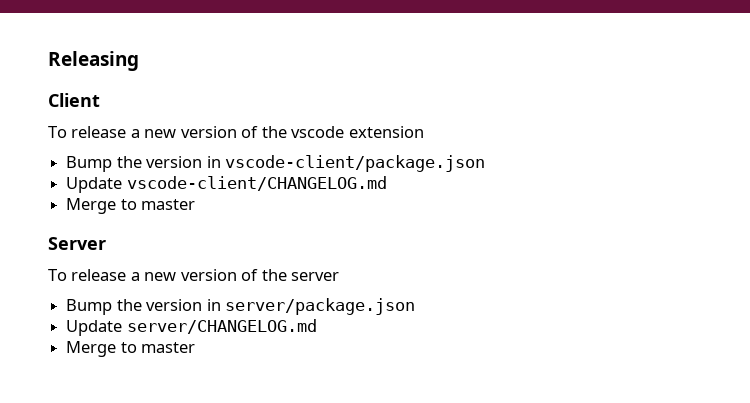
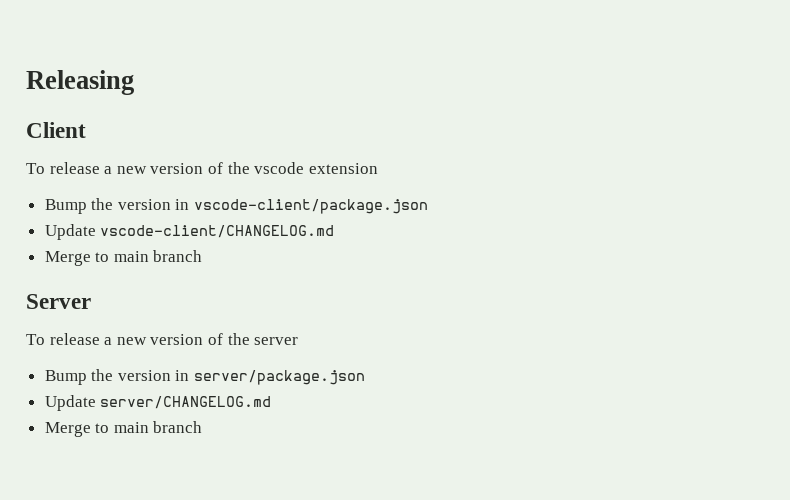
  Update vscode-client/CHANGELOG.md
- Merge to master
+ Merge to main branch
  Update server/CHANGELOG.md
- Merge to master
+ Merge to main branch

